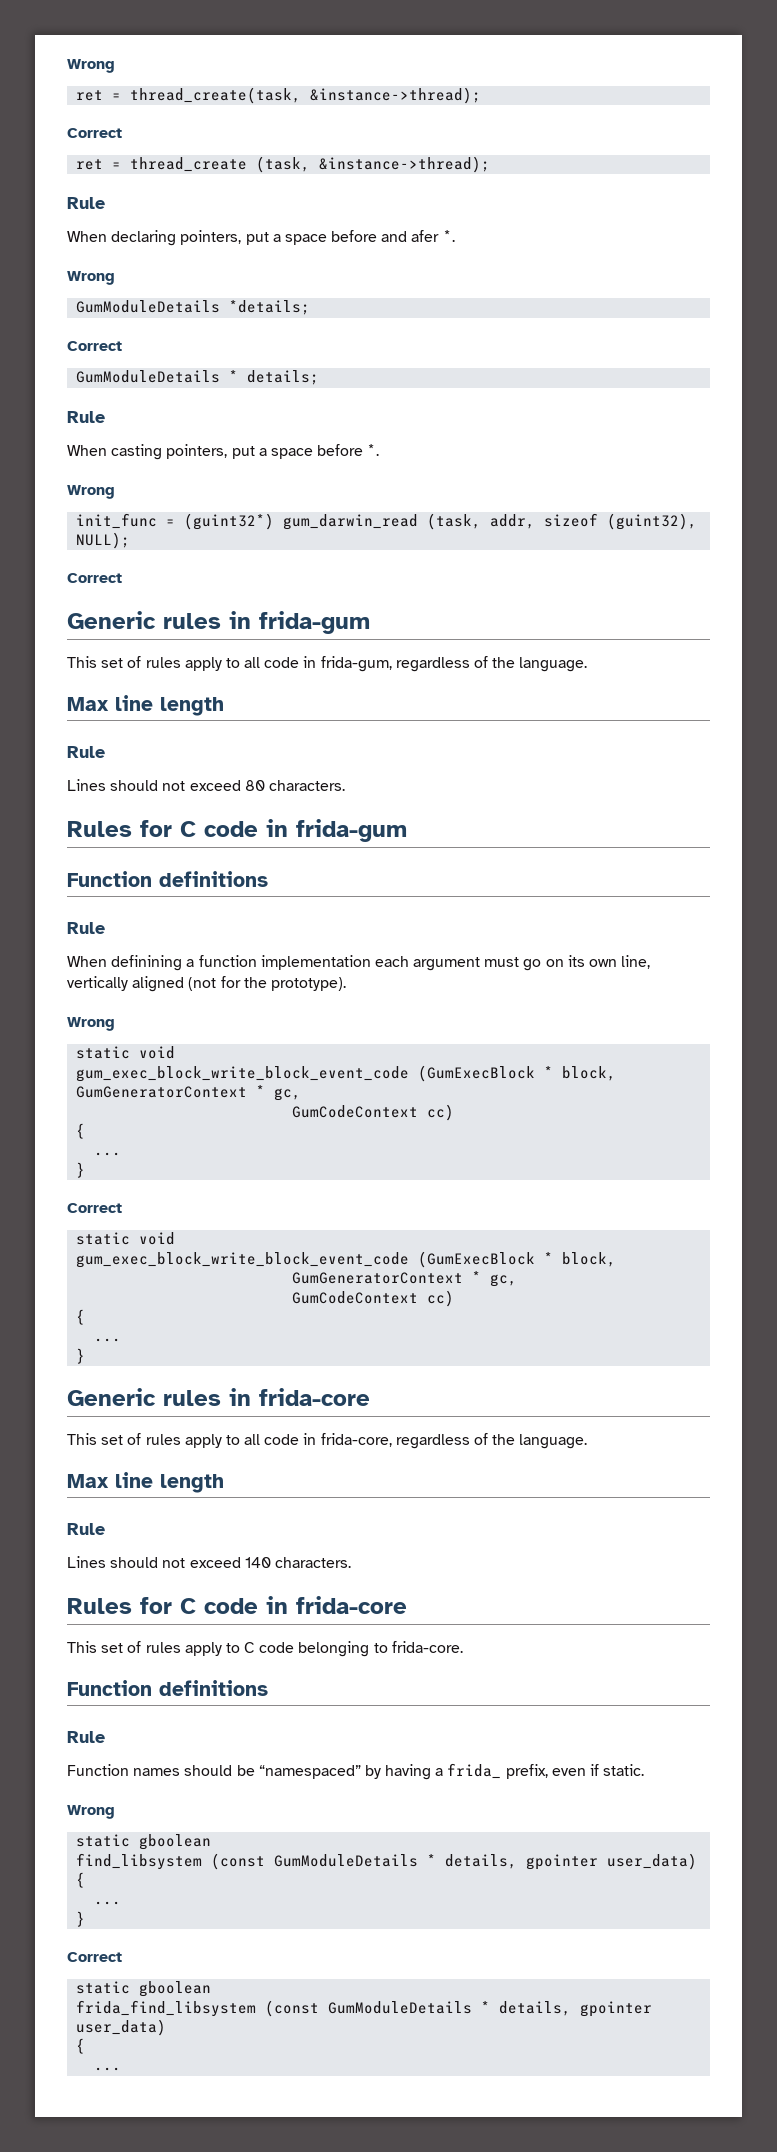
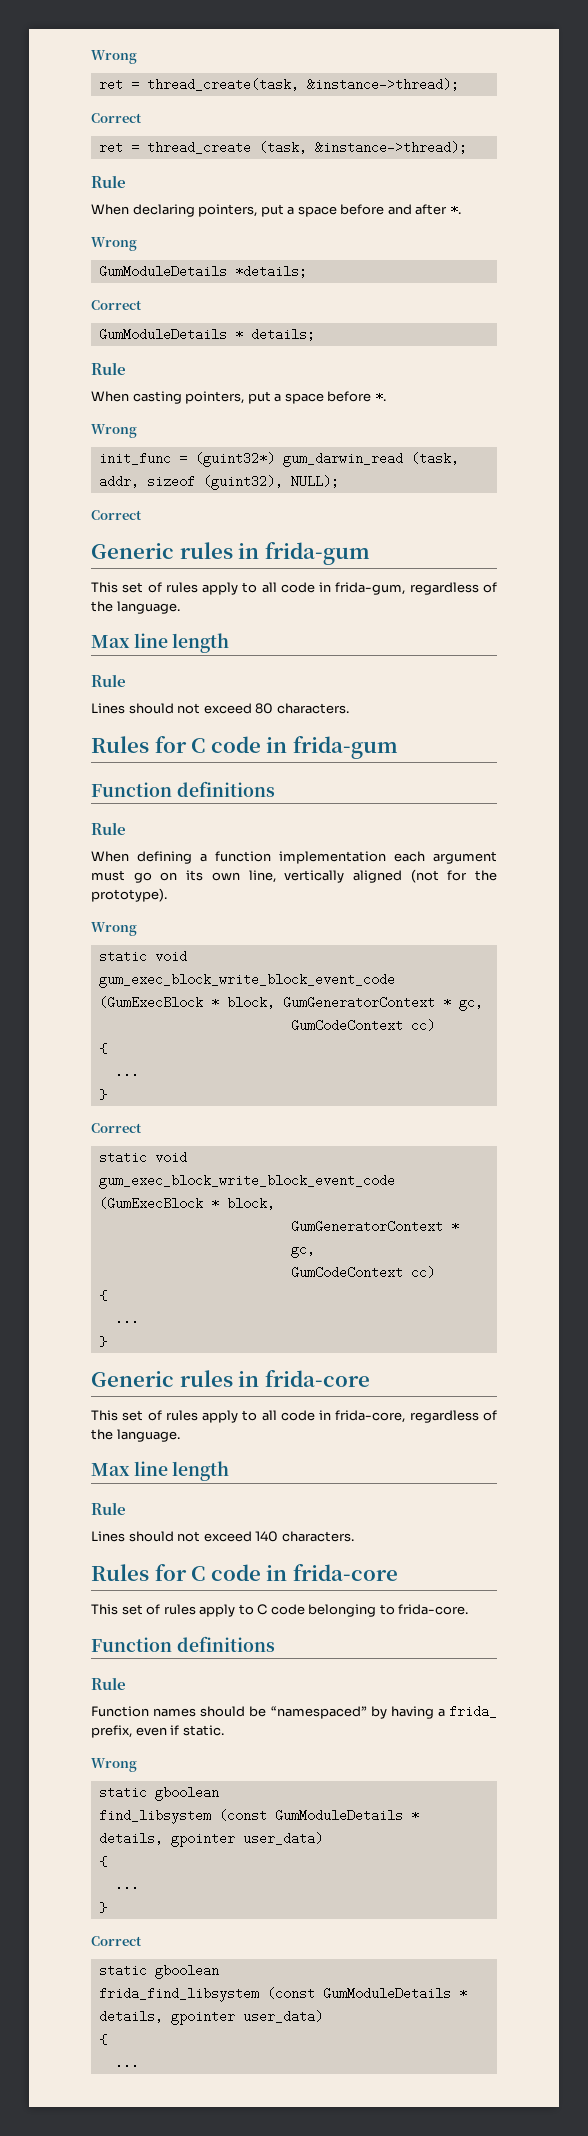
- When declaring pointers, put a space before and afer *.
+ When declaring pointers, put a space before and after *.
- When definining a function implementation each argument must go on its own line, vertically aligned (not for the prototype).
+ When defining a function implementation each argument must go on its own line, vertically aligned (not for the prototype).

